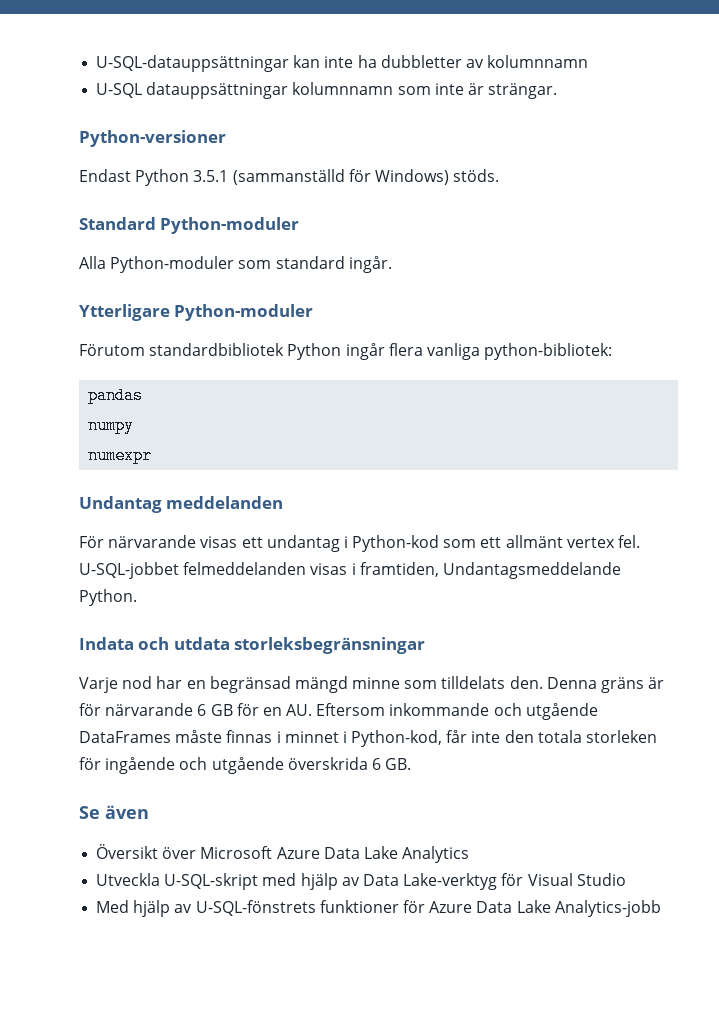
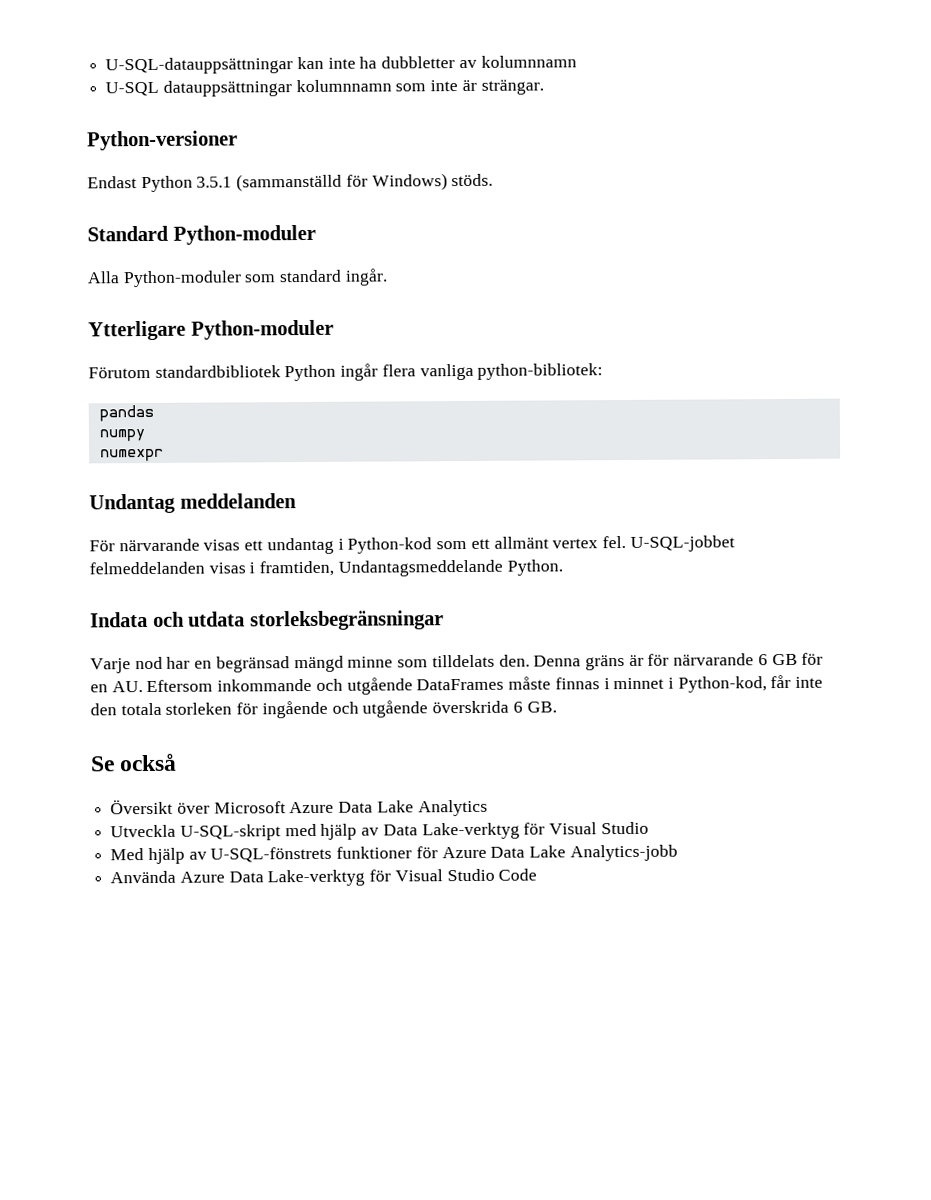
- Se även
+ Se också
+ Använda Azure Data Lake-verktyg för Visual Studio Code

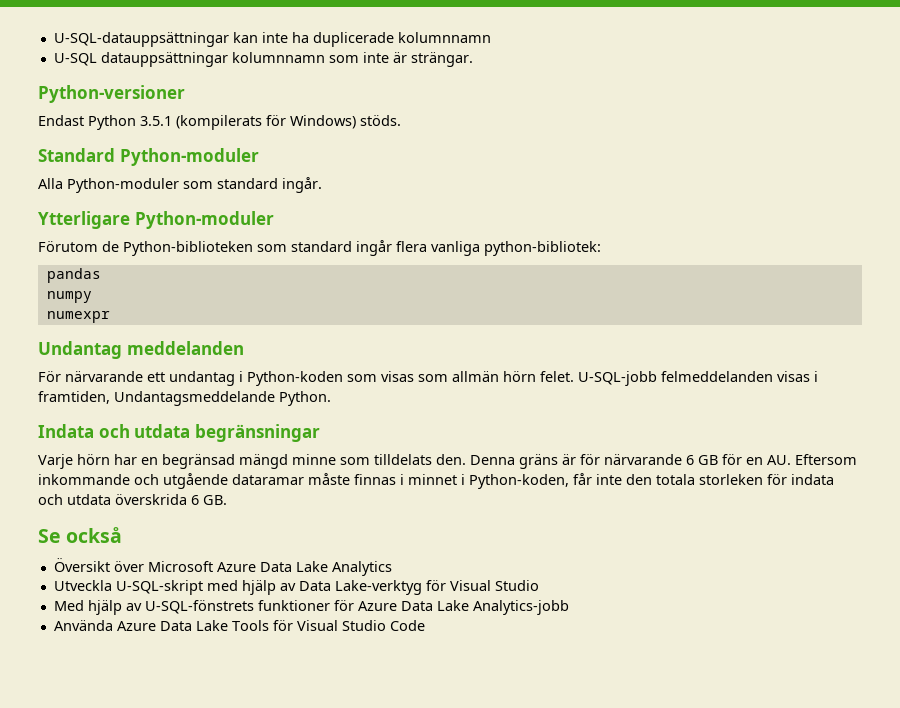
- U-SQL-datauppsättningar kan inte ha dubbletter av kolumnnamn
+ U-SQL-datauppsättningar kan inte ha duplicerade kolumnnamn
- Endast Python 3.5.1 (sammanställd för Windows) stöds.
+ Endast Python 3.5.1 (kompilerats för Windows) stöds.
- Förutom standardbibliotek Python ingår flera vanliga python-bibliotek:
+ Förutom de Python-biblioteken som standard ingår flera vanliga python-bibliotek:
- För närvarande visas ett undantag i Python-kod som ett allmänt vertex fel. U-SQL-jobbet felmeddelanden visas i framtiden, Undantagsmeddelande Python.
+ För närvarande ett undantag i Python-koden som visas som allmän hörn felet. U-SQL-jobb felmeddelanden visas i framtiden, Undantagsmeddelande Python.
- Indata och utdata storleksbegränsningar
+ Indata och utdata begränsningar
- Varje nod har en begränsad mängd minne som tilldelats den.
+ Varje hörn har en begränsad mängd minne som tilldelats den.
- Denna gräns är för närvarande 6 GB för en AU. Eftersom inkommande och utgående DataFrames måste finnas i minnet i Python-kod, får inte den totala storleken för ingående och utgående överskrida 6 GB.
+ Denna gräns är för närvarande 6 GB för en AU. Eftersom inkommande och utgående dataramar måste finnas i minnet i Python-koden, får inte den totala storleken för indata och utdata överskrida 6 GB.
- Använda Azure Data Lake-verktyg för Visual Studio Code
+ Använda Azure Data Lake Tools för Visual Studio Code

